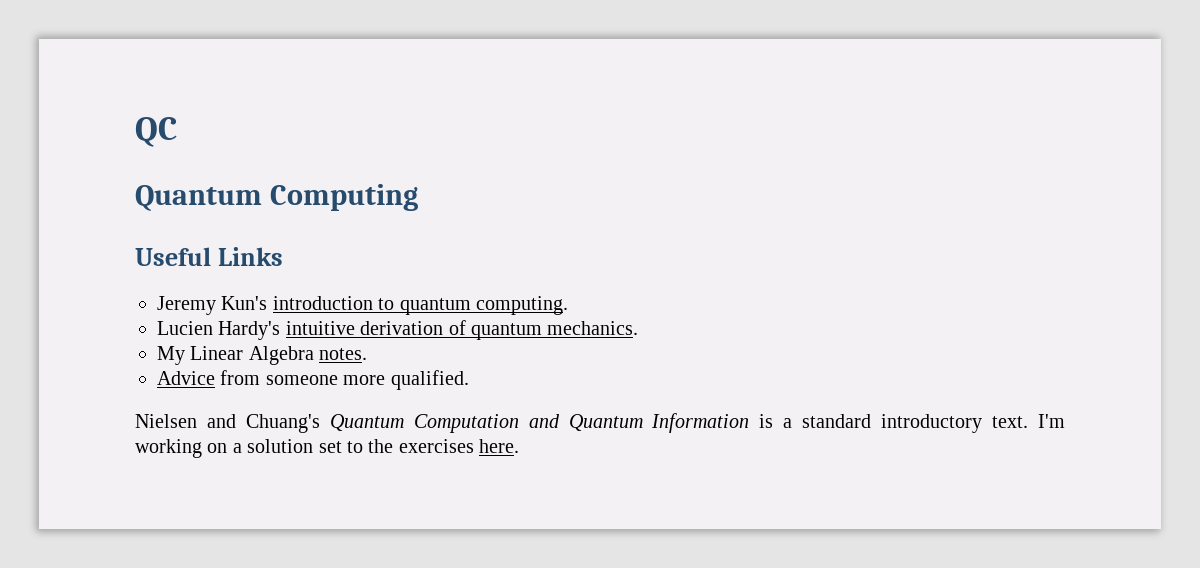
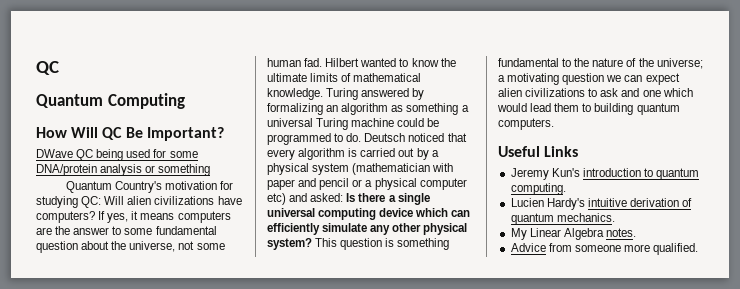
+ How Will QC Be Important?
+ DWave QC being used for some DNA/protein analysis or something
+ Quantum Country's motivation for studying QC: Will alien civilizations have computers? If yes, it means computers are the answer to some fundamental question about the universe, not some human fad. Hilbert wanted to know the ultimate limits of mathematical knowledge. Turing answered by formalizing an algorithm as something a universal Turing machine could be programmed to do. Deutsch noticed that every algorithm is carried out by a physical system (mathematician with paper and pencil or a physical computer etc) and asked: Is there a single universal computing device which can efficiently simulate any other physical system? This question is something fundamental to the nature of the universe; a motivating question we can expect alien civilizations to ask and one which would lead them to building quantum computers.
- Nielsen and Chuang's Quantum Computation and Quantum Information is a standard introductory text. I'm working on a solution set to the exercises here.

